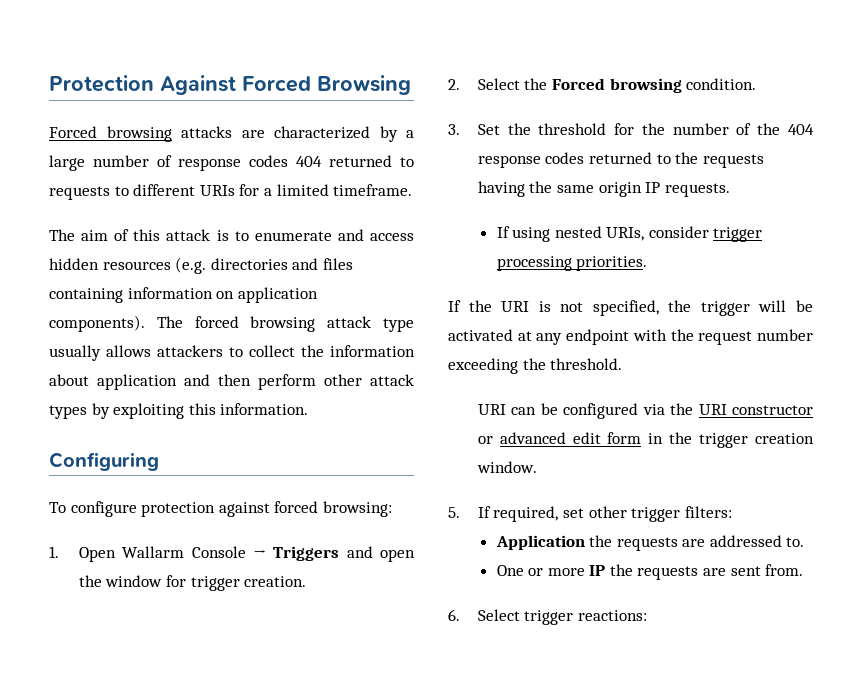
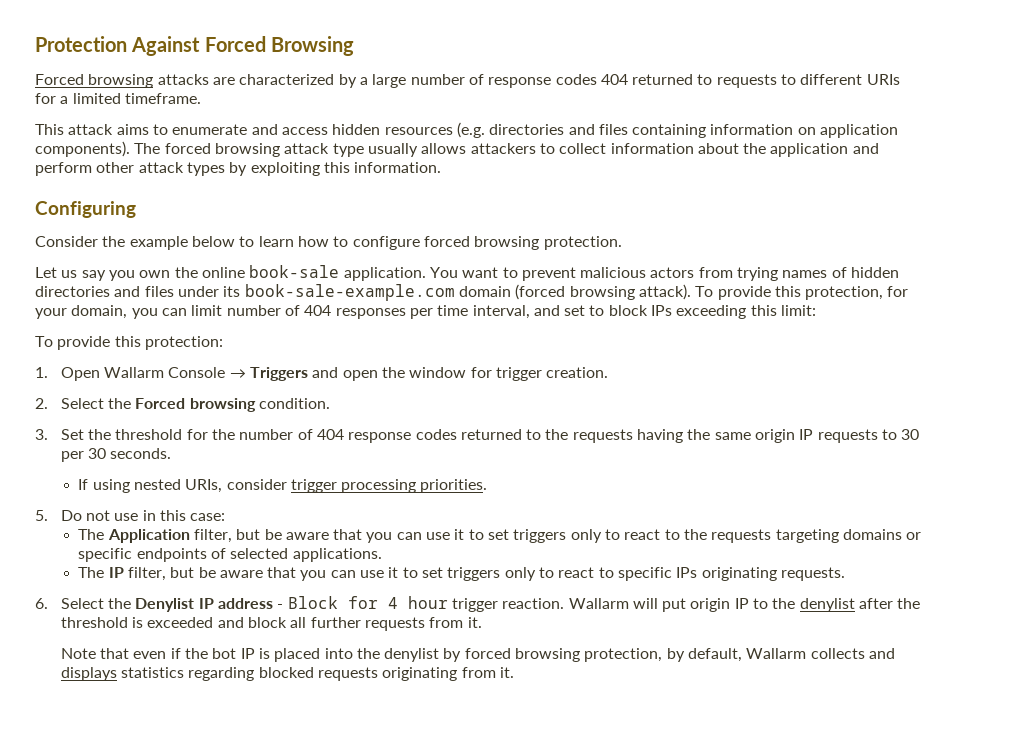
- The aim of this attack is to enumerate and access hidden resources (e.g. directories and files containing information on application components).
+ This attack aims to enumerate and access hidden resources (e.g. directories and files containing information on application components).
- The forced browsing attack type usually allows attackers to collect the information about application and then perform other attack types by exploiting this information.
+ The forced browsing attack type usually allows attackers to collect information about the application and perform other attack types by exploiting this information.
- To configure protection against forced browsing:
+ Consider the example below to learn how to configure forced browsing protection.
+ Let us say you own the online book-sale application. You want to prevent malicious actors from trying names of hidden directories and files under its book-sale-example.com domain (forced browsing attack). To provide this protection, for your domain, you can limit number of 404 responses per time interval, and set to block IPs exceeding this limit:
+ To provide this protection:
- 3. Set the threshold for the number of the 404 response codes returned to the requests having the same origin IP requests.
+ 3. Set the threshold for the number of 404 response codes returned to the requests having the same origin IP requests to 30 per 30 seconds.
- If the URI is not specified, the trigger will be activated at any endpoint with the request number exceeding the threshold.
- URI can be configured via the URI constructor or advanced edit form in the trigger creation window.
- 5. If required, set other trigger filters:
- Application the requests are addressed to.
- One or more IP the requests are sent from.
- 6. Select trigger reactions:
+ 5. Do not use in this case:
+ The Application filter, but be aware that you can use it to set triggers only to react to the requests targeting domains or specific endpoints of selected applications.
+ The IP filter, but be aware that you can use it to set triggers only to react to specific IPs originating requests.
+ 6. Select the Denylist IP address - Block for 4 hour trigger reaction. Wallarm will put origin IP to the denylist after the threshold is exceeded and block all further requests from it.
+ Note that even if the bot IP is placed into the denylist by forced browsing protection, by default, Wallarm collects and displays statistics regarding blocked requests originating from it.

